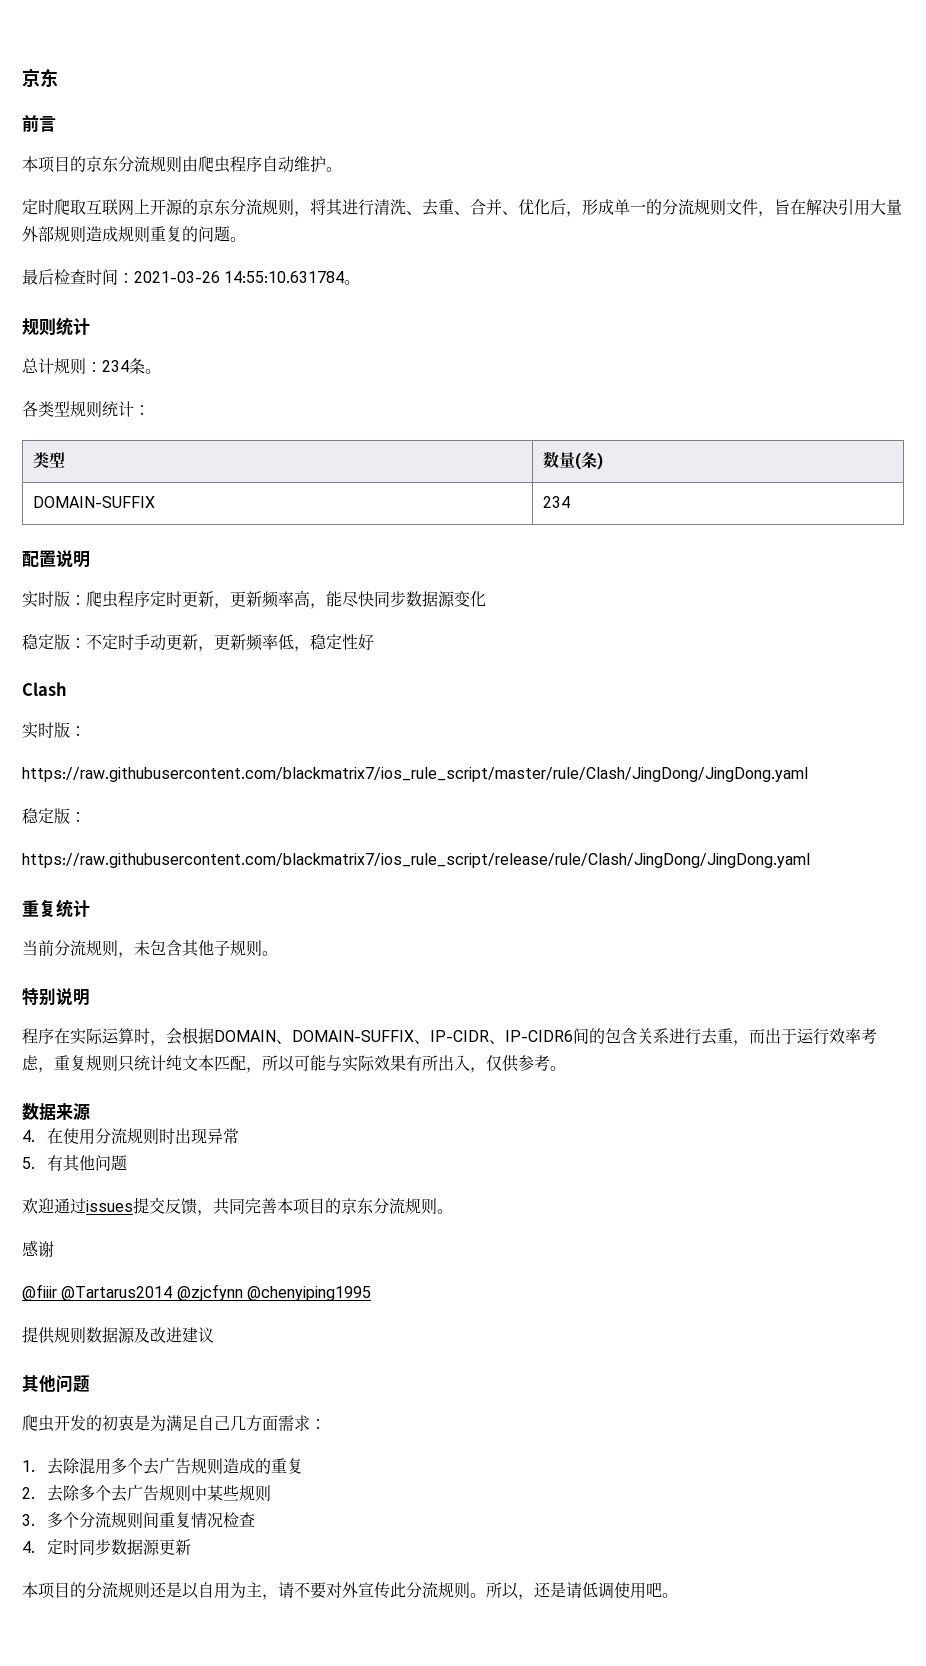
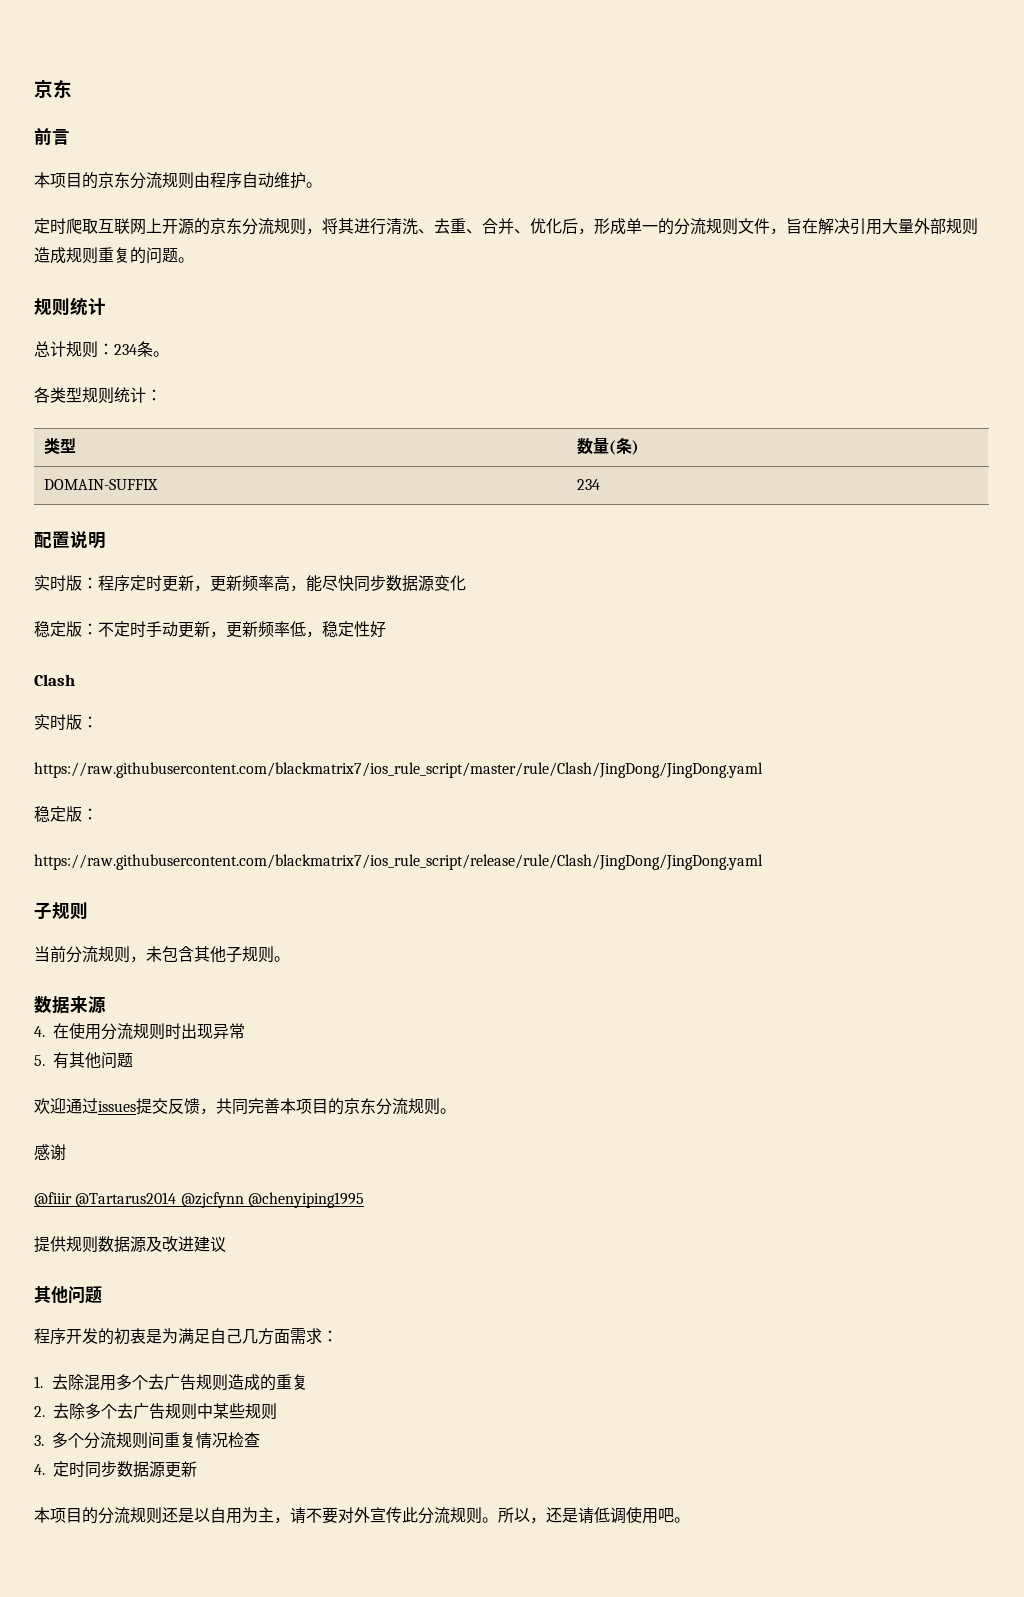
- 本项目的京东分流规则由爬虫程序自动维护。
+ 本项目的京东分流规则由程序自动维护。
- 最后检查时间：2021-03-26 14:55:10.631784。
- 实时版：爬虫程序定时更新，更新频率高，能尽快同步数据源变化
+ 实时版：程序定时更新，更新频率高，能尽快同步数据源变化
  https://raw.githubusercontent.com/blackmatrix7/ios_rule_script/release/rule/Clash/JingDong/JingDong.yaml
- 重复统计
+ 子规则
- 特别说明
- 程序在实际运算时，会根据DOMAIN、DOMAIN-SUFFIX、IP-CIDR、IP-CIDR6间的包含关系进行去重，而出于运行效率考虑，重复规则只统计纯文本匹配，所以可能与实际效果有所出入，仅供参考。
- 爬虫开发的初衷是为满足自己几方面需求：
+ 程序开发的初衷是为满足自己几方面需求：

